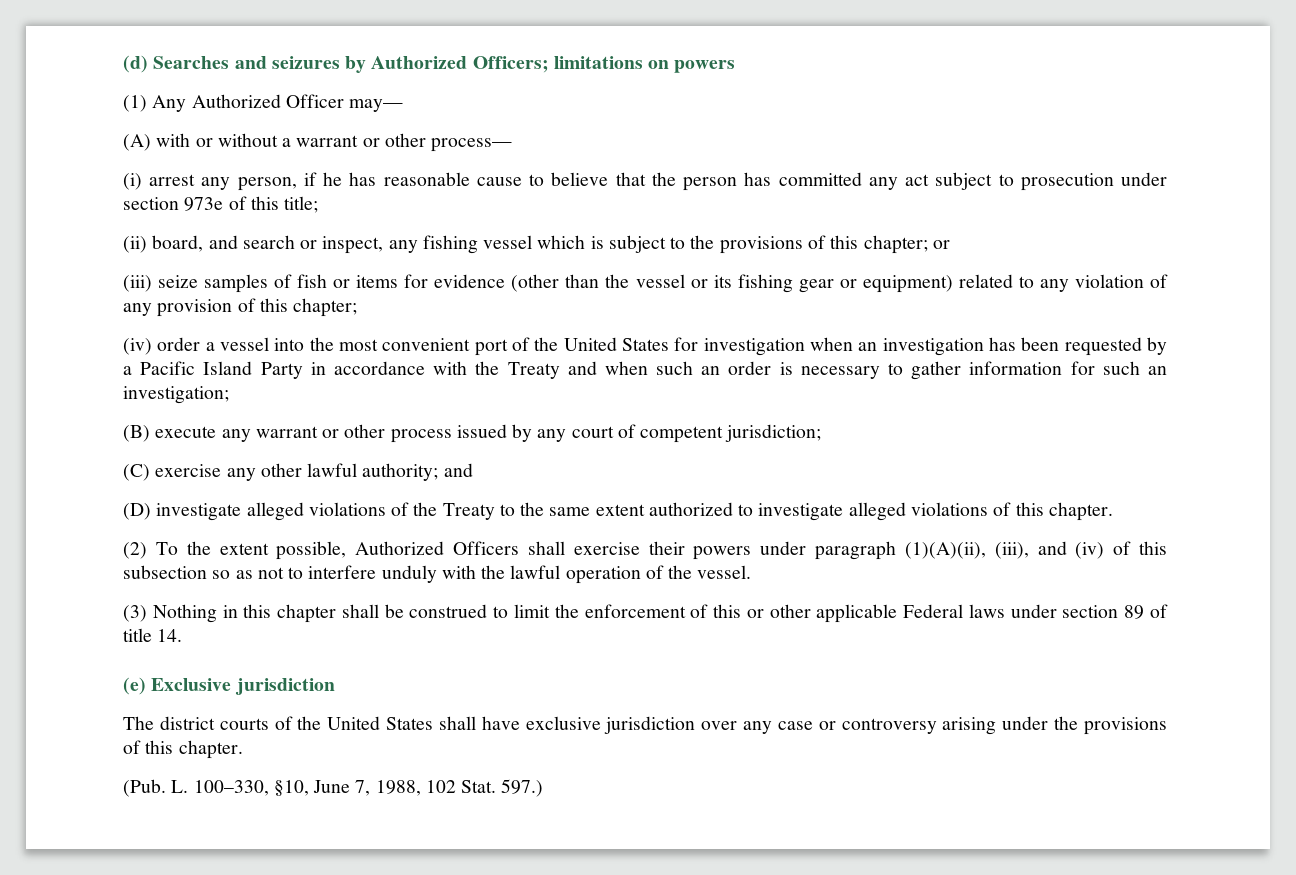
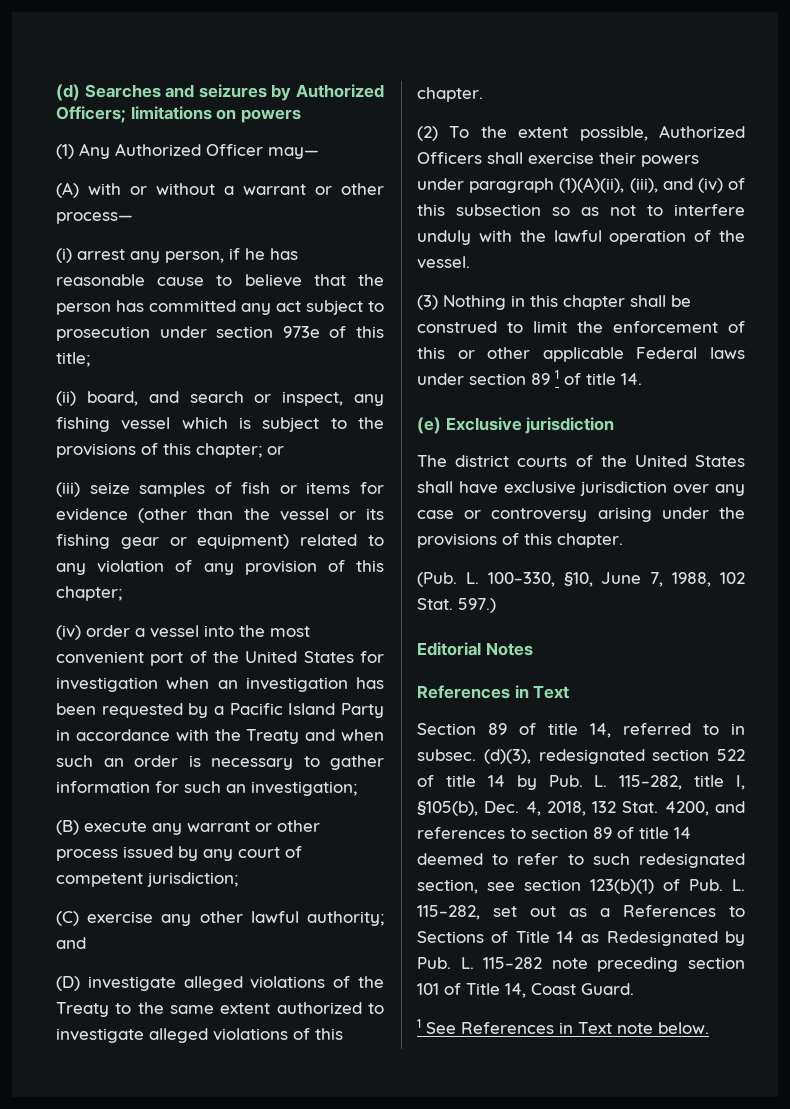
- (3) Nothing in this chapter shall be construed to limit the enforcement of this or other applicable Federal laws under section 89 of title 14.
+ (3) Nothing in this chapter shall be construed to limit the enforcement of this or other applicable Federal laws under section 89 1 of title 14.
+ Editorial Notes
+ References in Text
+ Section 89 of title 14, referred to in subsec. (d)(3), redesignated section 522 of title 14 by Pub. L. 115–282, title I, §105(b), Dec. 4, 2018, 132 Stat. 4200, and references to section 89 of title 14 deemed to refer to such redesignated section, see section 123(b)(1) of Pub. L. 115–282, set out as a References to Sections of Title 14 as Redesignated by Pub. L. 115–282 note preceding section 101 of Title 14, Coast Guard.
+ 1 See References in Text note below.

